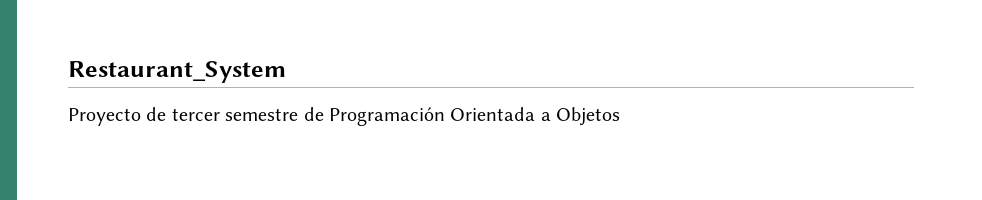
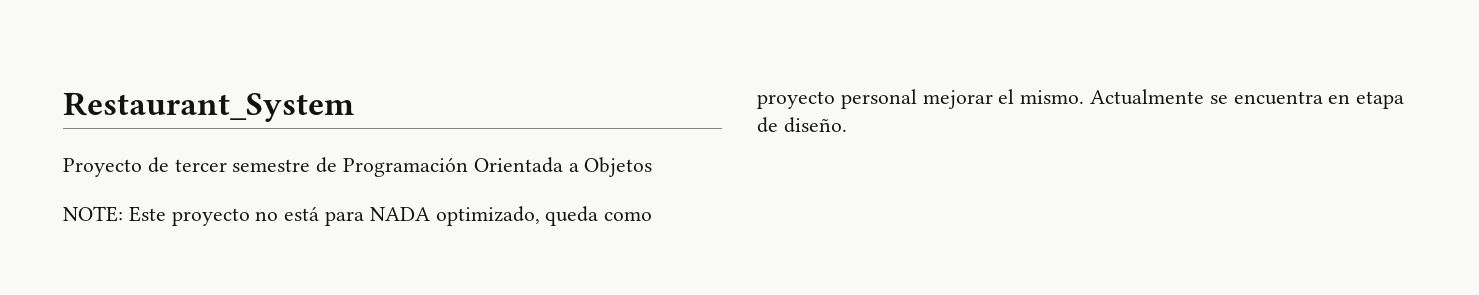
+ NOTE: Este proyecto no está para NADA optimizado, queda como proyecto personal mejorar el mismo. Actualmente se encuentra en etapa de diseño.

